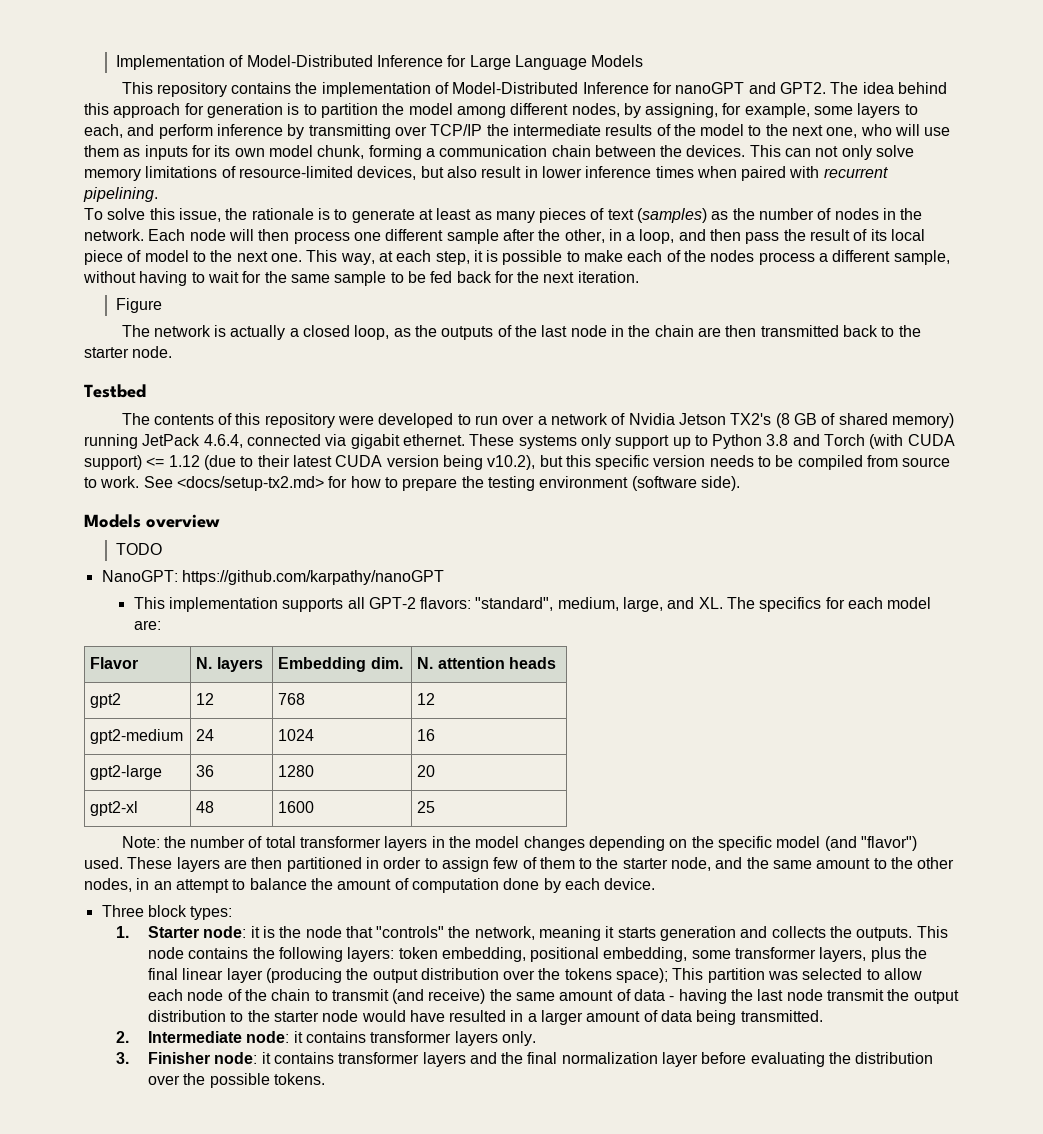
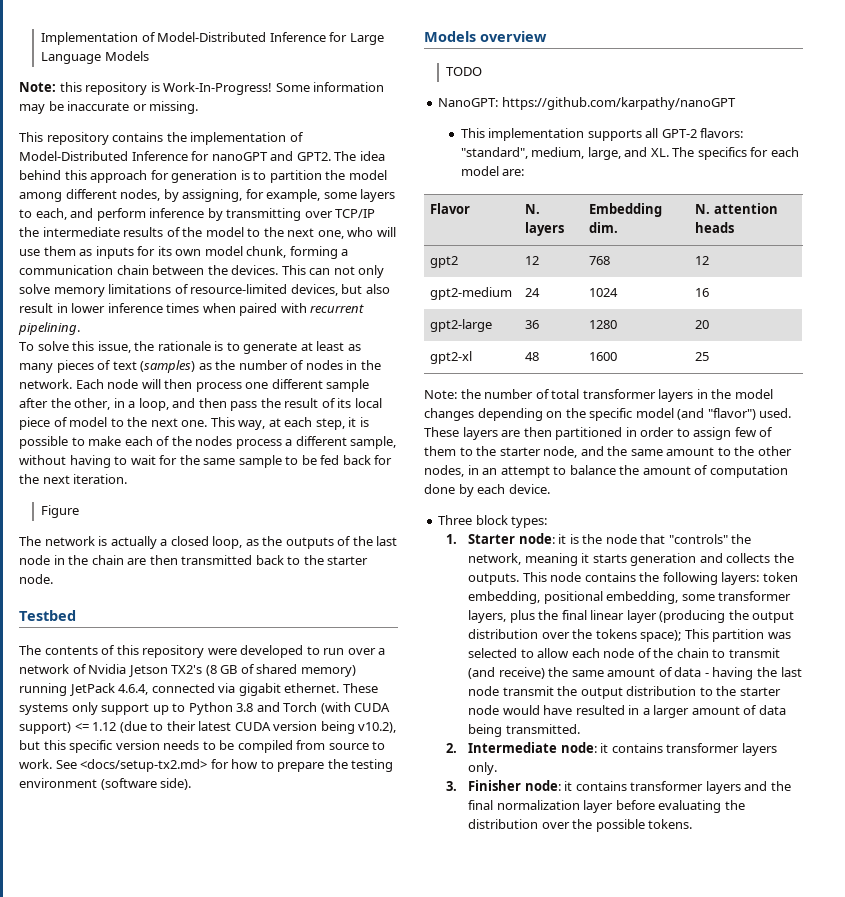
+ Note: this repository is Work-In-Progress! Some information may be inaccurate or missing.

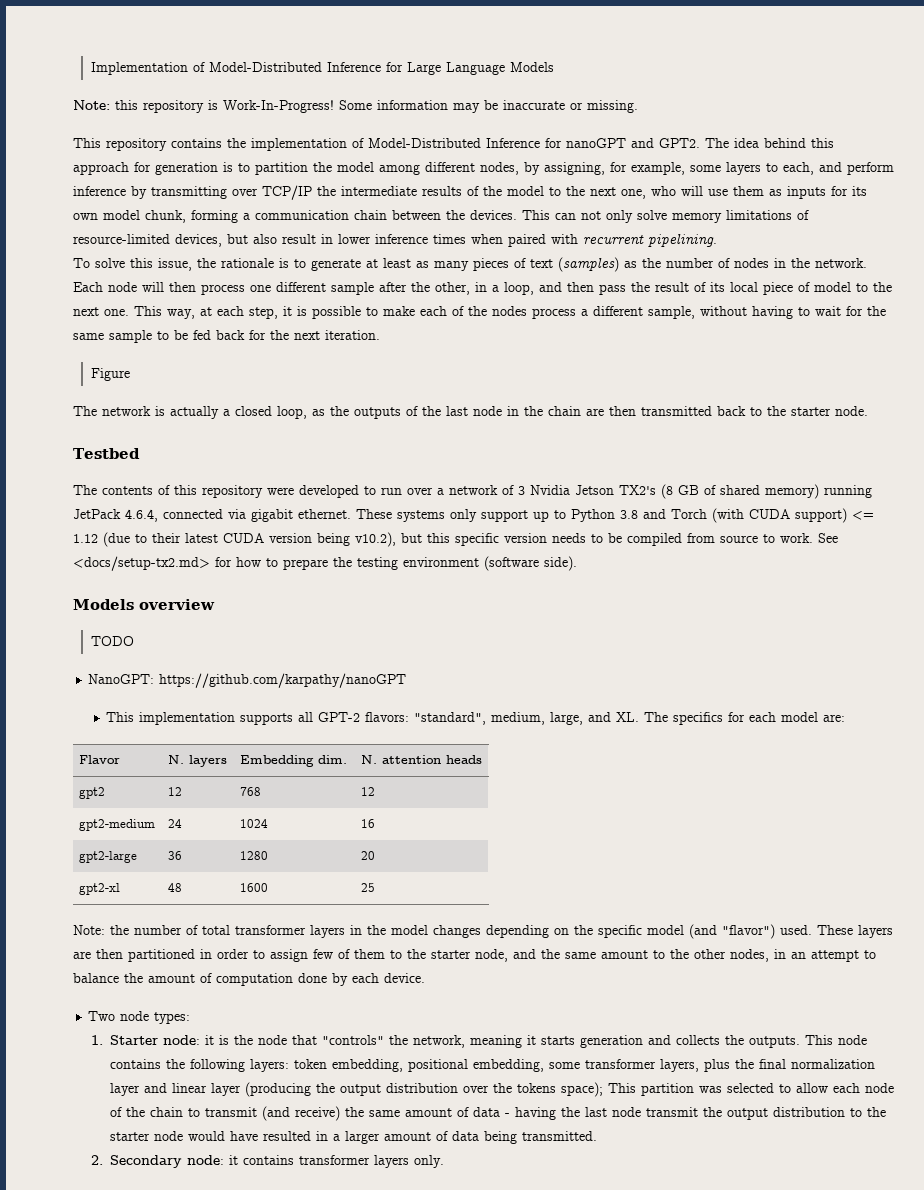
- The contents of this repository were developed to run over a network of Nvidia Jetson TX2's (8 GB of shared memory) running JetPack 4.6.4, connected via gigabit ethernet.
+ The contents of this repository were developed to run over a network of 3 Nvidia Jetson TX2's (8 GB of shared memory) running JetPack 4.6.4, connected via gigabit ethernet.
- Three block types:
+ Two node types:
- token embedding, positional embedding, some transformer layers, plus the final linear layer (producing the output distribution over the tokens space);
+ token embedding, positional embedding, some transformer layers, plus the final normalization layer and linear layer (producing the output distribution over the tokens space);
- 2. Intermediate node: it contains transformer layers only.
+ 2. Secondary node: it contains transformer layers only.
- 3. Finisher node: it contains transformer layers and the final normalization layer before evaluating the distribution over the possible tokens.

